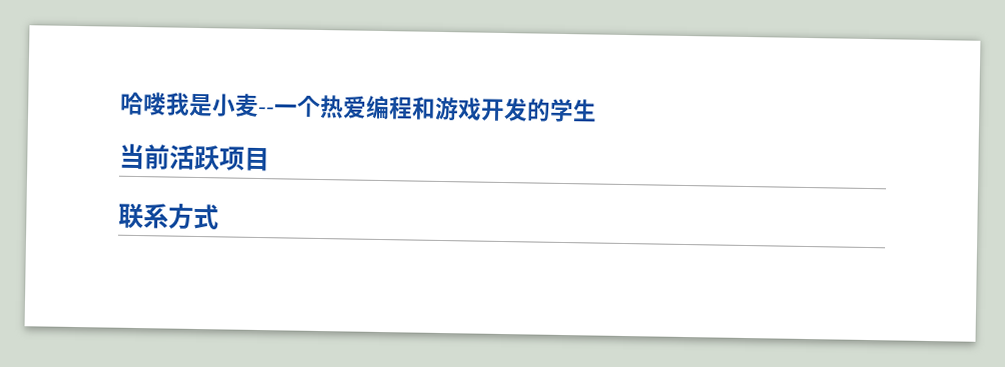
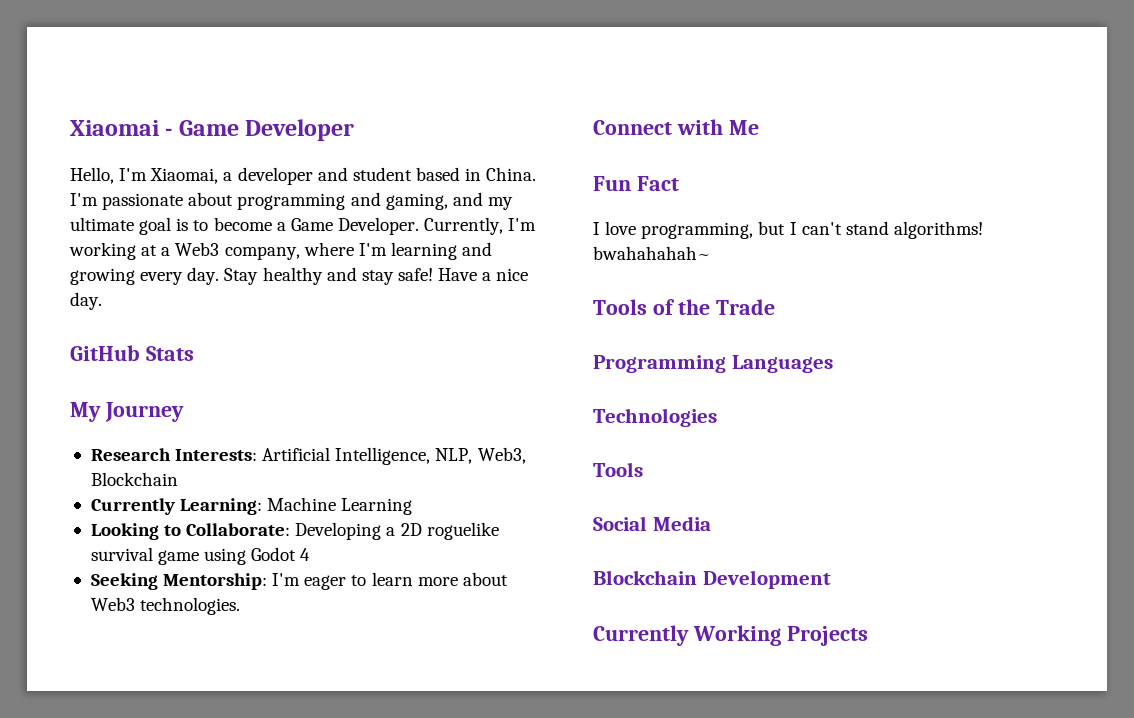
- 哈喽我是小麦--一个热爱编程和游戏开发的学生
- 当前活跃项目
- 联系方式
+ Xiaomai - Game Developer
+ Hello, I'm Xiaomai, a developer and student based in China. I'm passionate about programming and gaming, and my ultimate goal is to become a Game Developer. Currently, I'm working at a Web3 company, where I'm learning and growing every day. Stay healthy and stay safe! Have a nice day.
+ GitHub Stats
+ My Journey
+ Research Interests: Artificial Intelligence, NLP, Web3, Blockchain
+ Currently Learning: Machine Learning
+ Looking to Collaborate: Developing a 2D roguelike survival game using Godot 4
+ Seeking Mentorship: I'm eager to learn more about Web3 technologies.
+ Connect with Me
+ Fun Fact
+ I love programming, but I can't stand algorithms! bwahahahah~
+ Tools of the Trade
+ Programming Languages
+ Technologies
+ Tools
+ Social Media
+ Blockchain Development
+ Currently Working Projects

